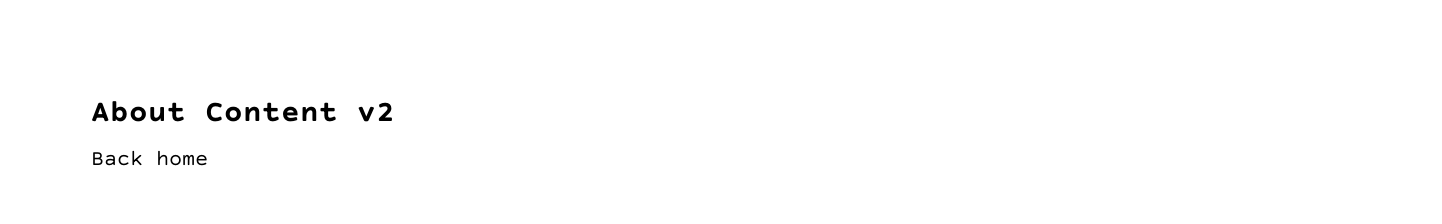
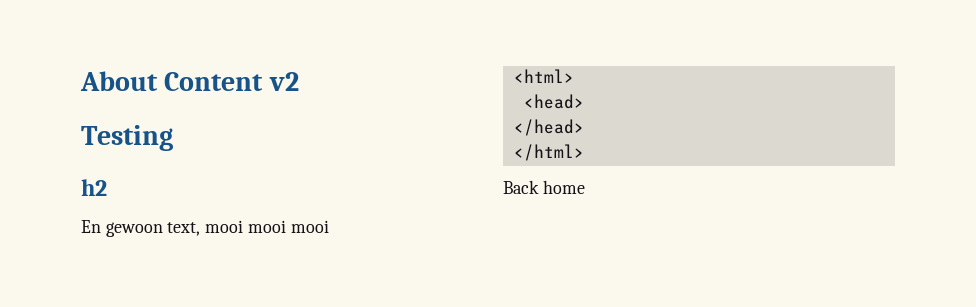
+ Testing
+ h2
+ En gewoon text, mooi mooi mooi
+ <html>
+ <head>
+ </head>
+ </html>

